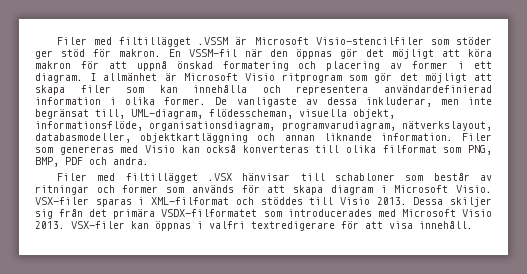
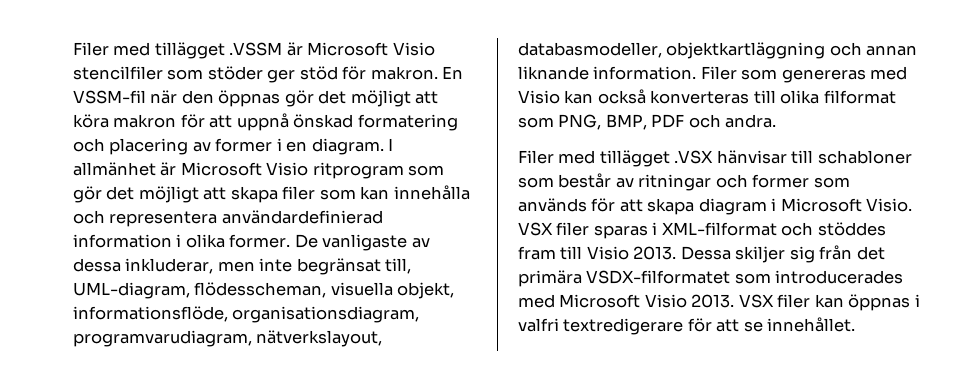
- Filer med filtillägget .VSSM är Microsoft Visio-stencilfiler som stöder ger stöd för makron.
+ Filer med tillägget .VSSM är Microsoft Visio stencilfiler som stöder ger stöd för makron.
- En VSSM-fil när den öppnas gör det möjligt att köra makron för att uppnå önskad formatering och placering av former i ett diagram.
+ En VSSM-fil när den öppnas gör det möjligt att köra makron för att uppnå önskad formatering och placering av former i en diagram.
- Filer med filtillägget .VSX hänvisar till schabloner som består av ritningar och former som används för att skapa diagram i Microsoft Visio.
+ Filer med tillägget .VSX hänvisar till schabloner som består av ritningar och former som används för att skapa diagram i Microsoft Visio.
- VSX-filer sparas i XML-filformat och stöddes till Visio 2013.
+ VSX filer sparas i XML-filformat och stöddes fram till Visio 2013.
- VSX-filer kan öppnas i valfri textredigerare för att visa innehåll.
+ VSX filer kan öppnas i valfri textredigerare för att se innehållet.

